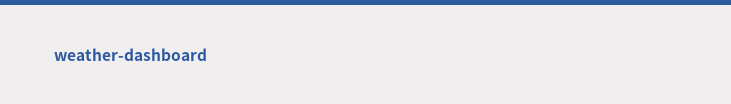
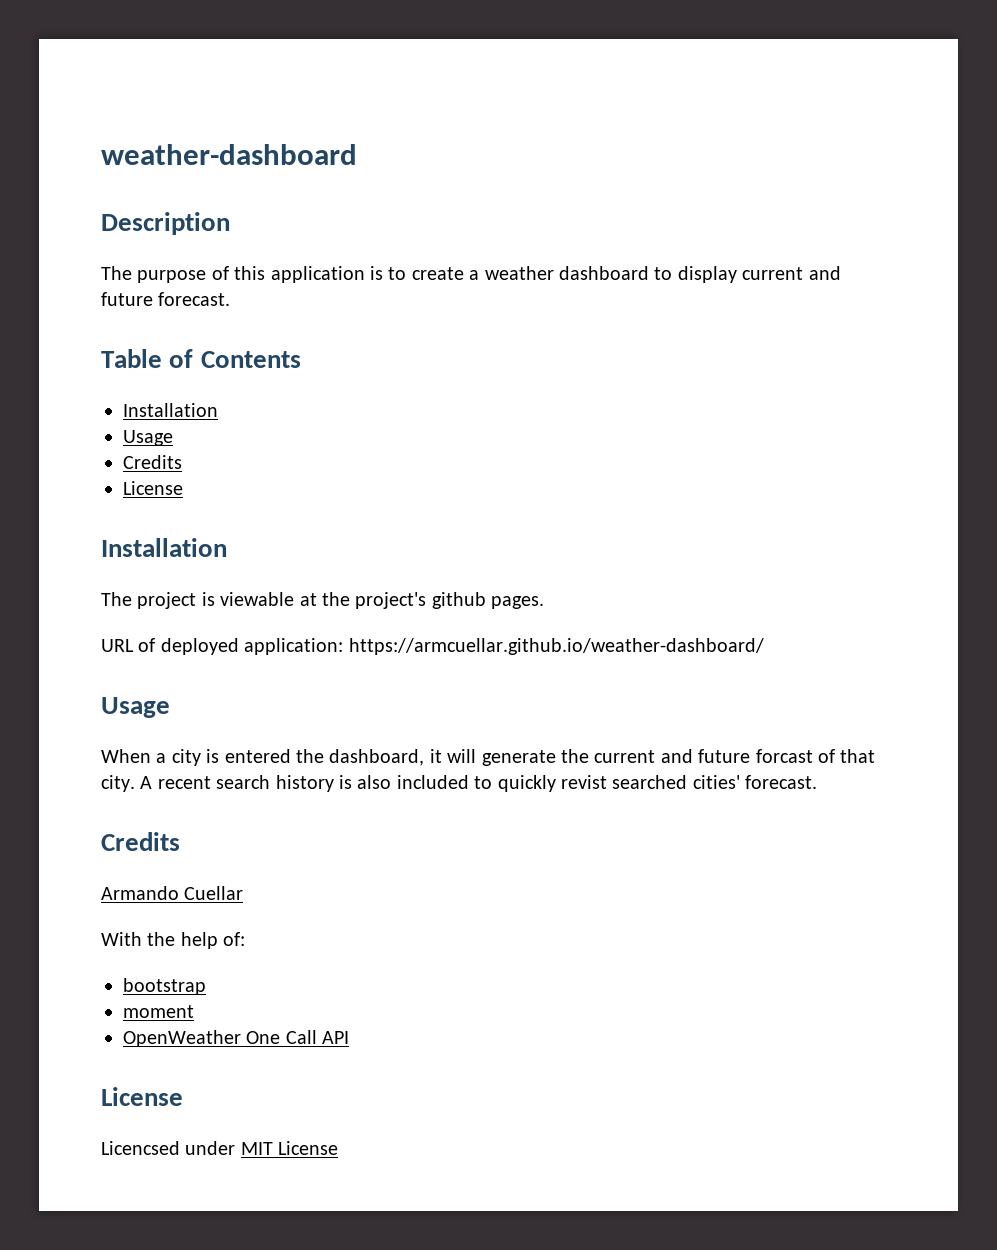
+ Description
+ The purpose of this application is to create a weather dashboard to display current and future forecast.
+ Table of Contents
+ Installation
+ Usage
+ Credits
+ License
+ Installation
+ The project is viewable at the project's github pages.
+ URL of deployed application: https://armcuellar.github.io/weather-dashboard/
+ Usage
+ When a city is entered the dashboard, it will generate the current and future forcast of that city. A recent search history is also included to quickly revist searched cities' forecast.
+ Credits
+ Armando Cuellar
+ With the help of:
+ bootstrap
+ moment
+ OpenWeather One Call API
+ License
+ Licencsed under MIT License

